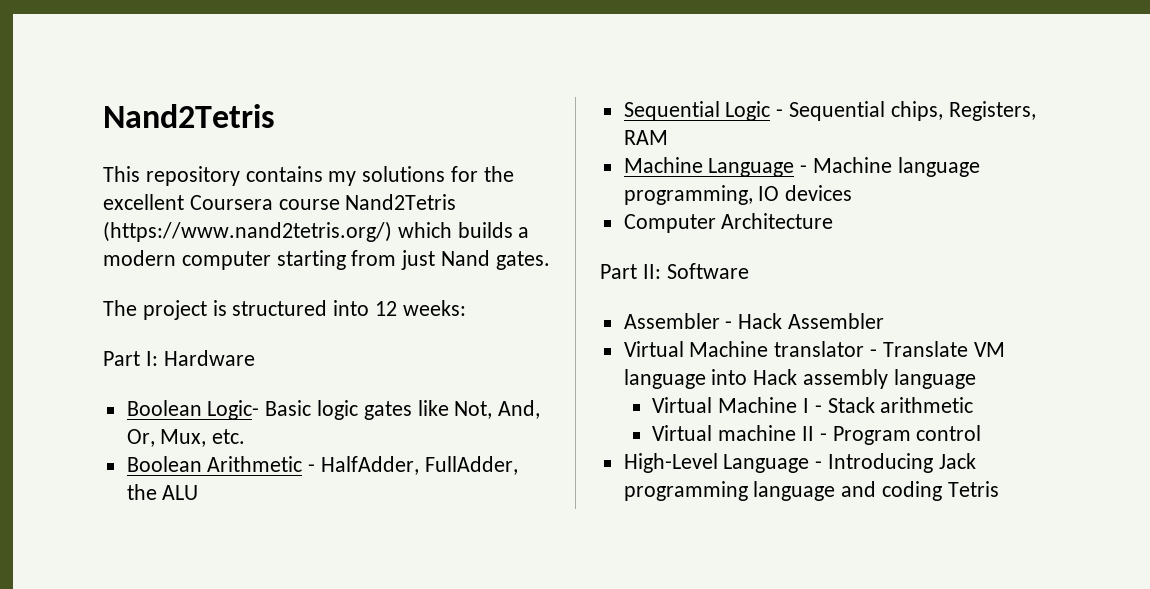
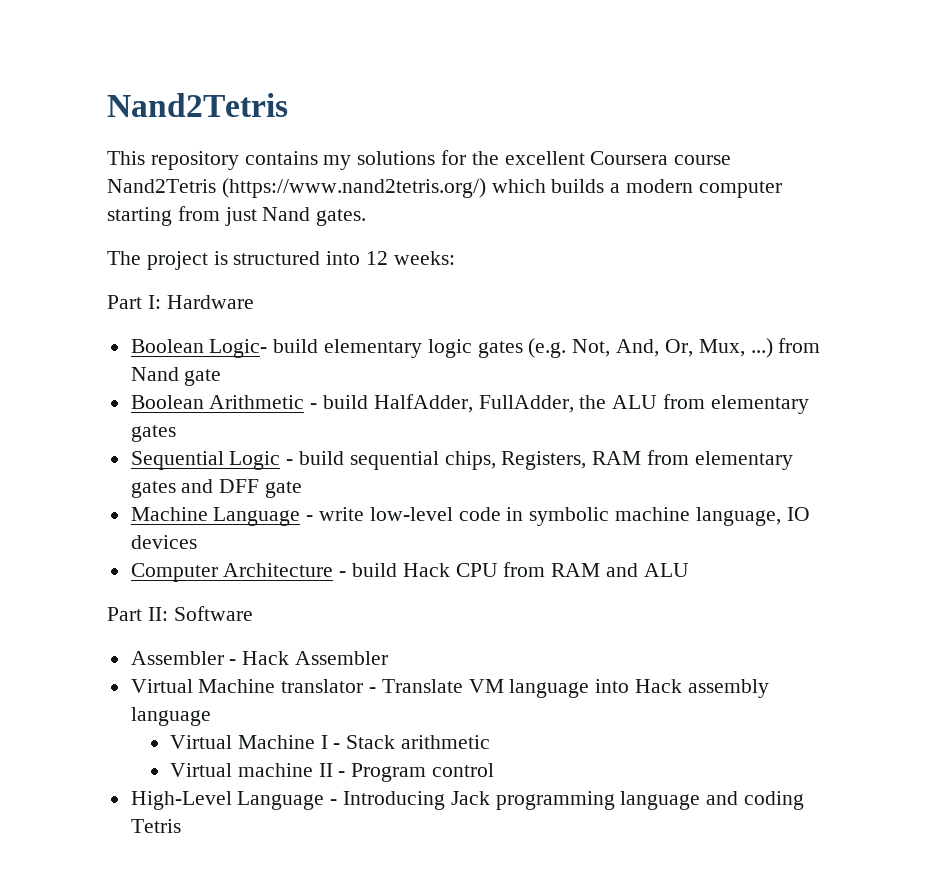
- Boolean Logic- Basic logic gates like Not, And, Or, Mux, etc.
+ Boolean Logic- build elementary logic gates (e.g. Not, And, Or, Mux, ...) from Nand gate
- Boolean Arithmetic - HalfAdder, FullAdder, the ALU
+ Boolean Arithmetic - build HalfAdder, FullAdder, the ALU from elementary gates
- Sequential Logic - Sequential chips, Registers, RAM
- Machine Language - Machine language programming, IO devices
- Computer Architecture
+ Sequential Logic - build sequential chips, Registers, RAM from elementary gates and DFF gate
+ Machine Language - write low-level code in symbolic machine language, IO devices
+ Computer Architecture - build Hack CPU from RAM and ALU

